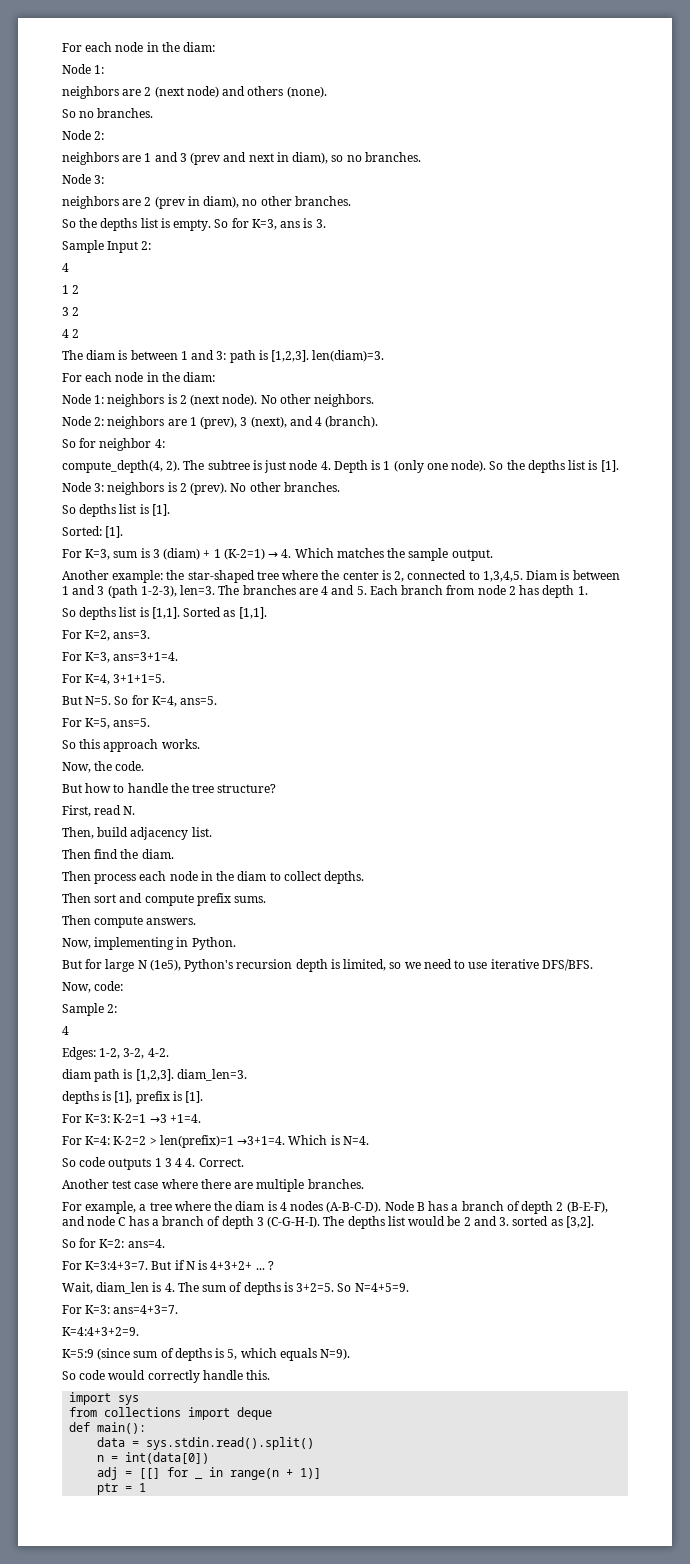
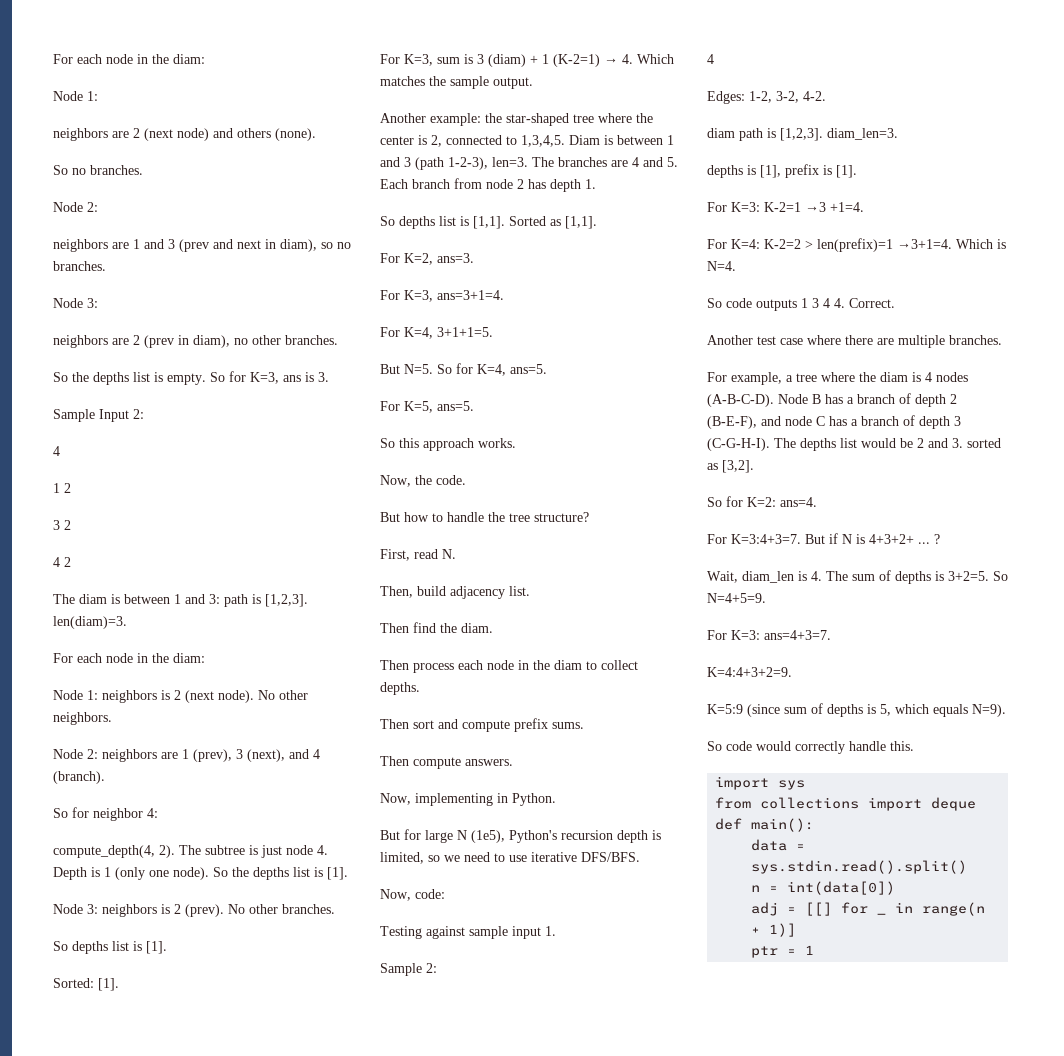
+ Testing against sample input 1.

